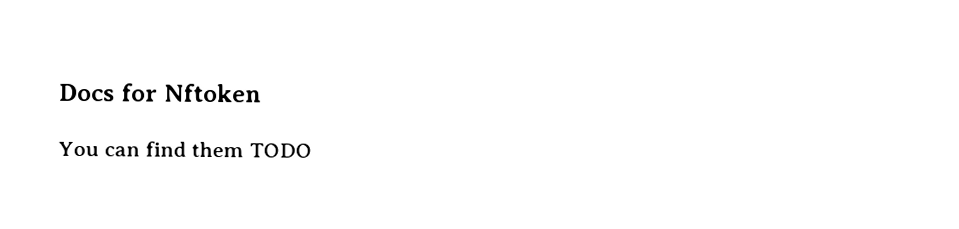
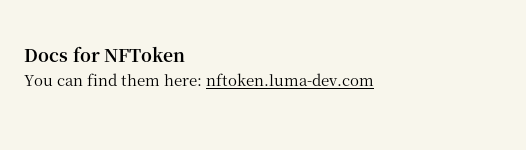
- Docs for Nftoken
+ Docs for NFToken
- You can find them TODO
+ You can find them here: nftoken.luma-dev.com

